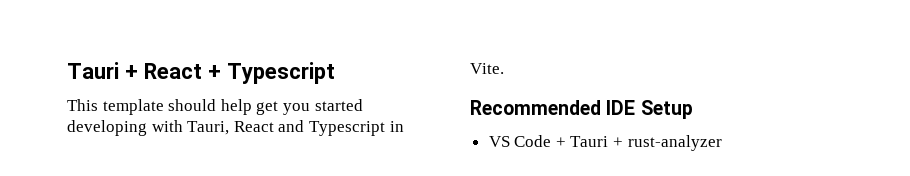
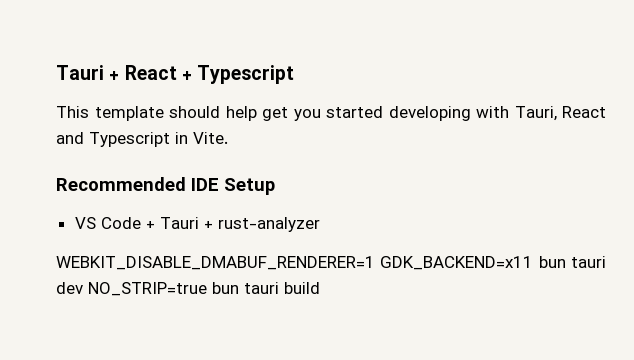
+ WEBKIT_DISABLE_DMABUF_RENDERER=1 GDK_BACKEND=x11 bun tauri dev NO_STRIP=true bun tauri build

